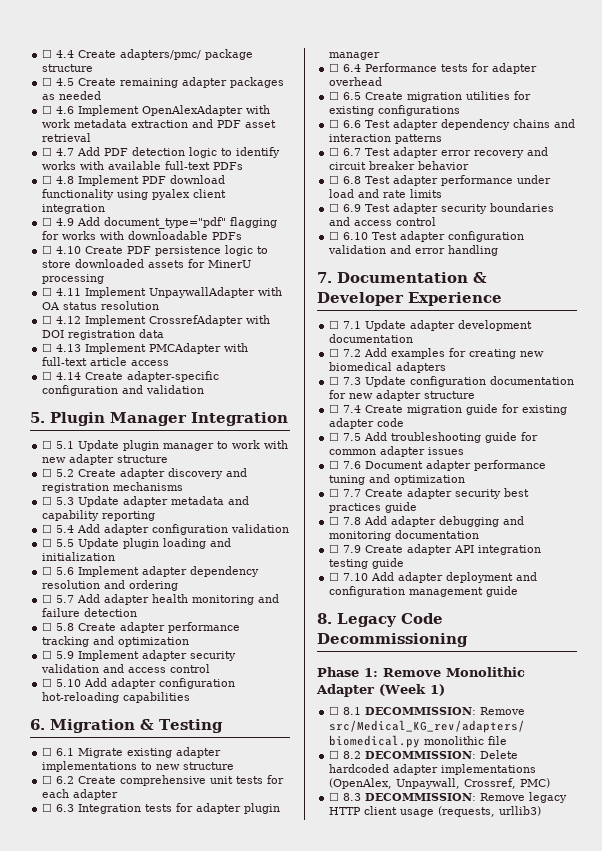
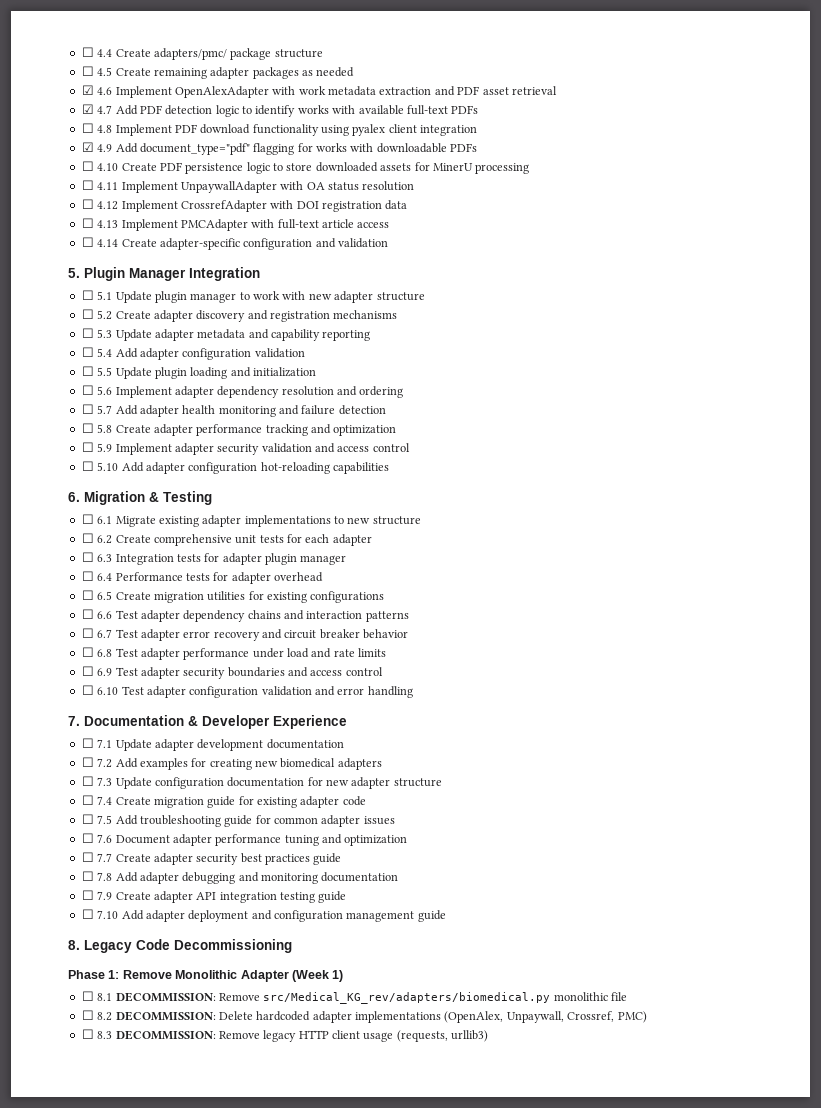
- ☐ 4.6 Implement OpenAlexAdapter with work metadata extraction and PDF asset retrieval
+ ☑ 4.6 Implement OpenAlexAdapter with work metadata extraction and PDF asset retrieval
- ☐ 4.7 Add PDF detection logic to identify works with available full-text PDFs
+ ☑ 4.7 Add PDF detection logic to identify works with available full-text PDFs
- ☐ 4.9 Add document_type="pdf" flagging for works with downloadable PDFs
+ ☑ 4.9 Add document_type="pdf" flagging for works with downloadable PDFs

